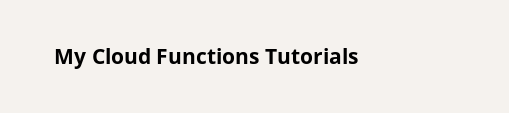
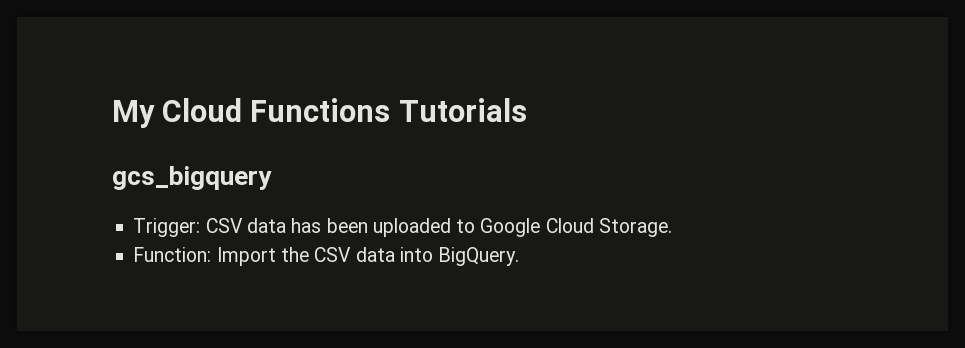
+ gcs_bigquery
+ Trigger: CSV data has been uploaded to Google Cloud Storage.
+ Function: Import the CSV data into BigQuery.

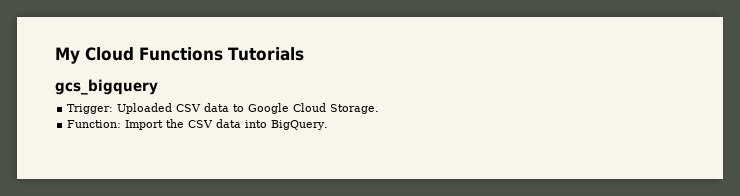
- Trigger: CSV data has been uploaded to Google Cloud Storage.
+ Trigger: Uploaded CSV data to Google Cloud Storage.

